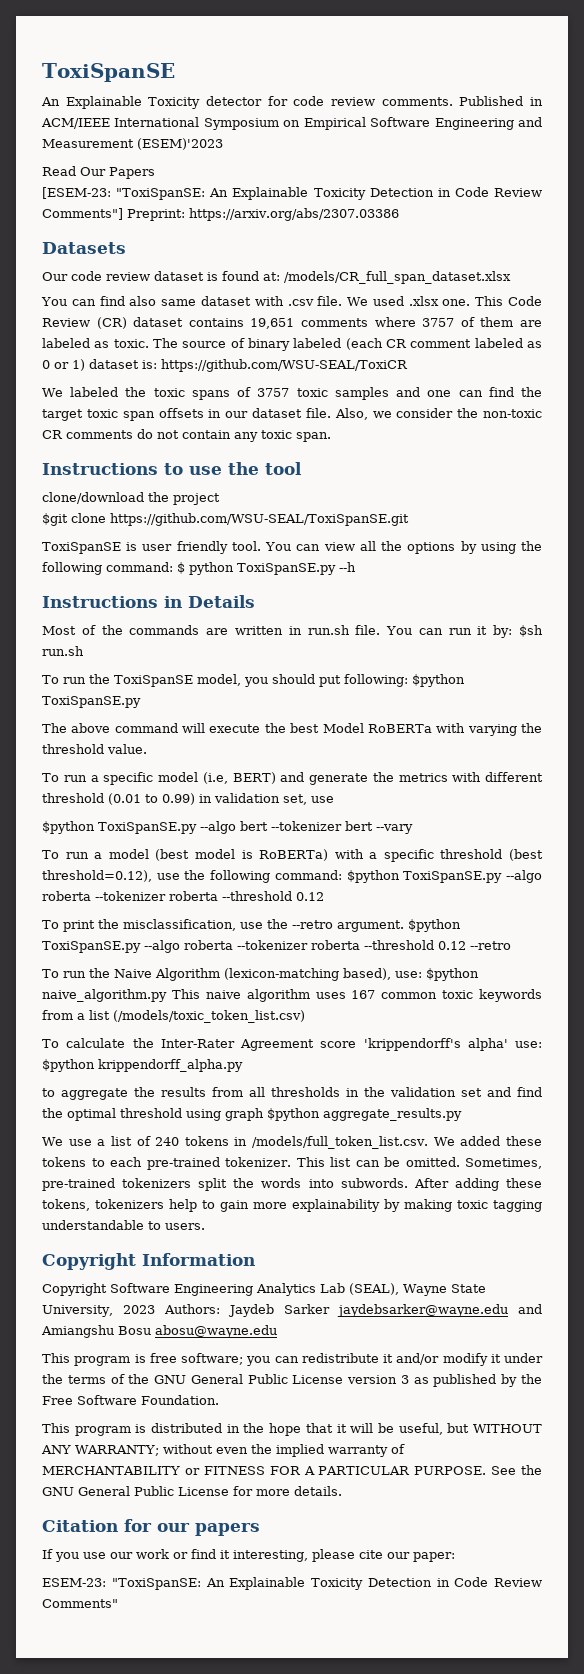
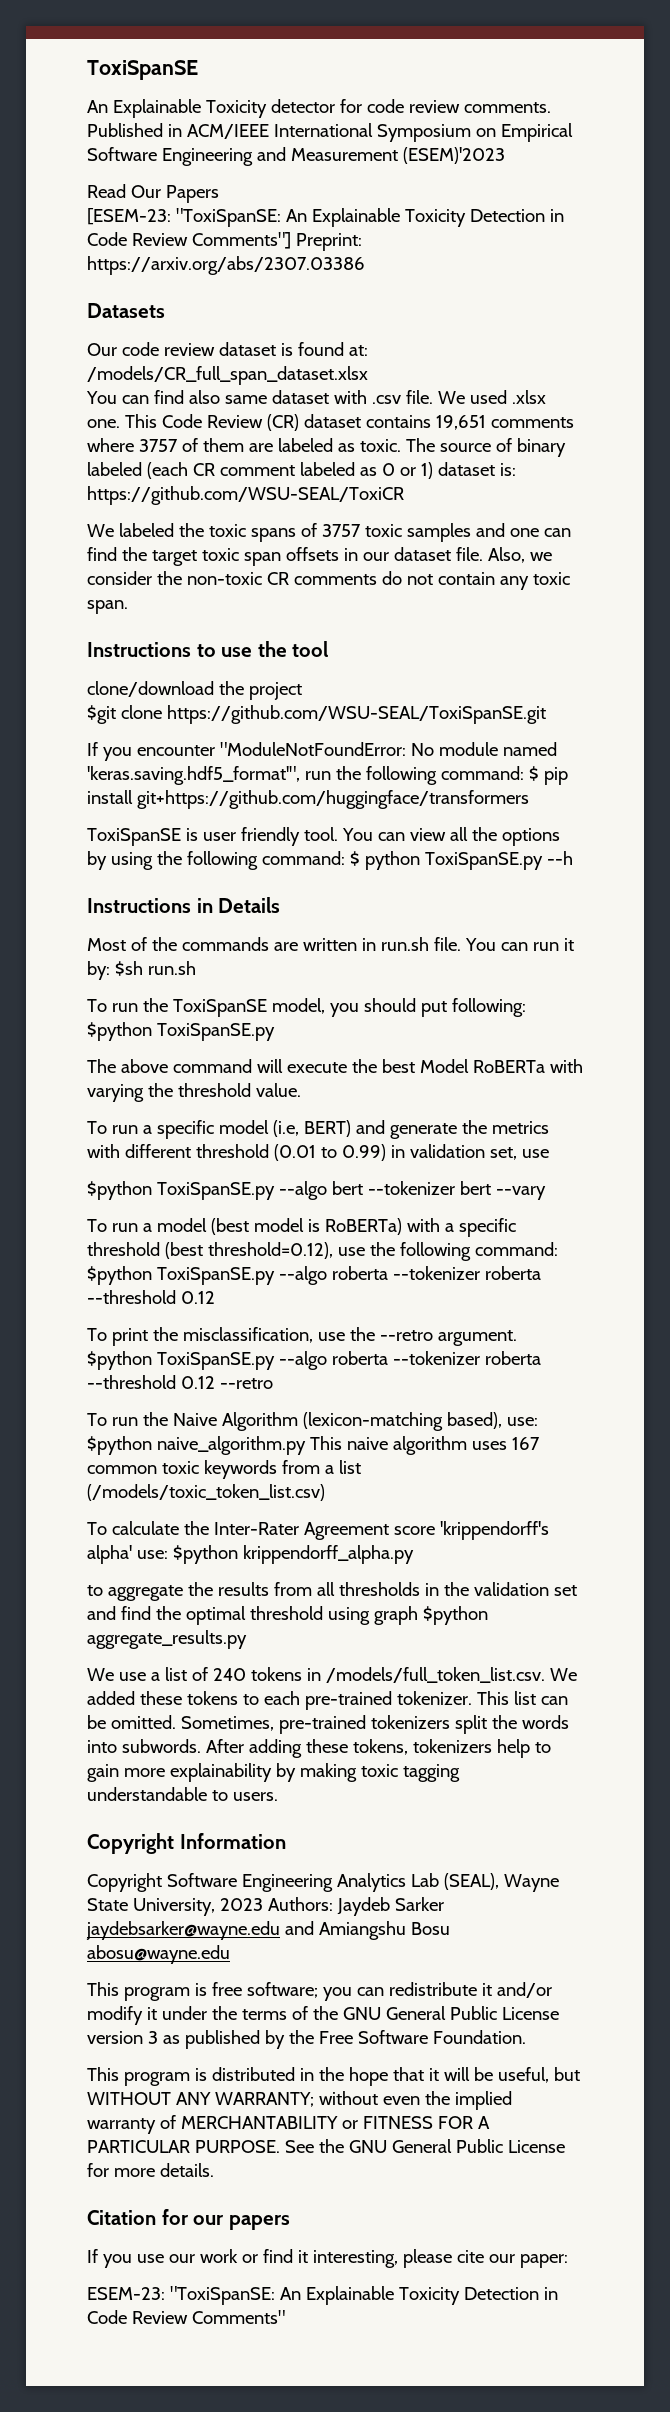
+ If you encounter "ModuleNotFoundError: No module named 'keras.saving.hdf5_format'", run the following command: $ pip install git+https://github.com/huggingface/transformers

